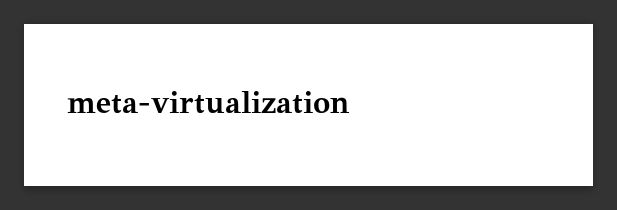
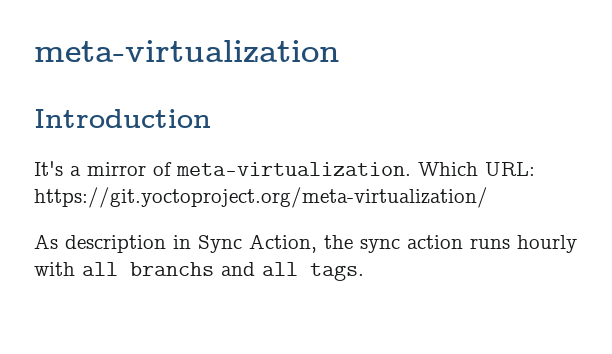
+ Introduction
+ It's a mirror of meta-virtualization. Which URL: https://git.yoctoproject.org/meta-virtualization/
+ As description in Sync Action, the sync action runs hourly with all branchs and all tags.

